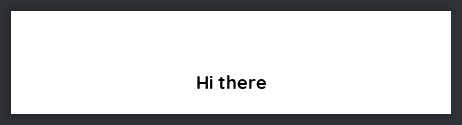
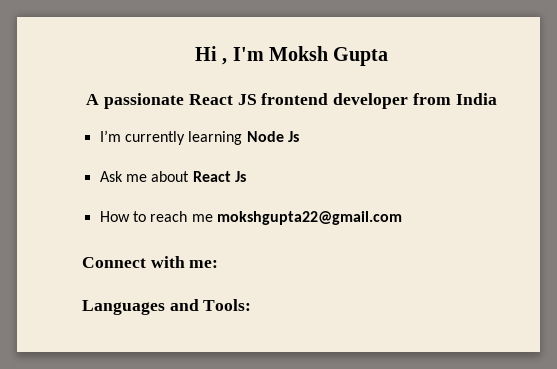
- Hi there
+ Hi , I'm Moksh Gupta
+ A passionate React JS frontend developer from India
+ I’m currently learning Node Js
+ Ask me about React Js
+ How to reach me mokshgupta22@gmail.com
+ Connect with me:
+ Languages and Tools:

